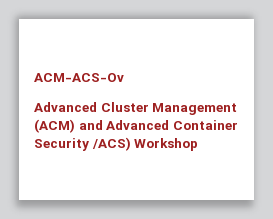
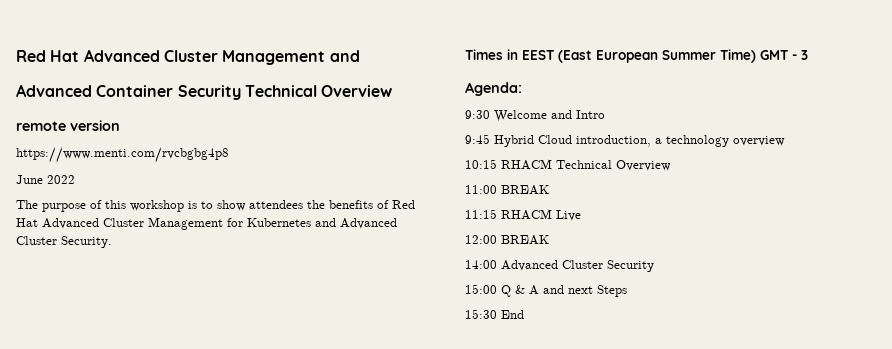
- ACM-ACS-Ov
- Advanced Cluster Management (ACM) and Advanced Container Security /ACS) Workshop
+ Red Hat Advanced Cluster Management and
+ Advanced Container Security Technical Overview
+ remote version
+ https://www.menti.com/rvcbgbg4p8
+ June 2022
+ The purpose of this workshop is to show attendees the benefits of Red Hat Advanced Cluster Management for Kubernetes and Advanced Cluster Security.
+ Times in EEST (East European Summer Time) GMT - 3
+ Agenda:
+ 9:30 Welcome and Intro
+ 9:45 Hybrid Cloud introduction, a technology overview
+ 10:15 RHACM Technical Overview
+ 11:00 BREAK
+ 11:15 RHACM Live
+ 12:00 BREAK
+ 14:00 Advanced Cluster Security
+ 15:00 Q & A and next Steps
+ 15:30 End

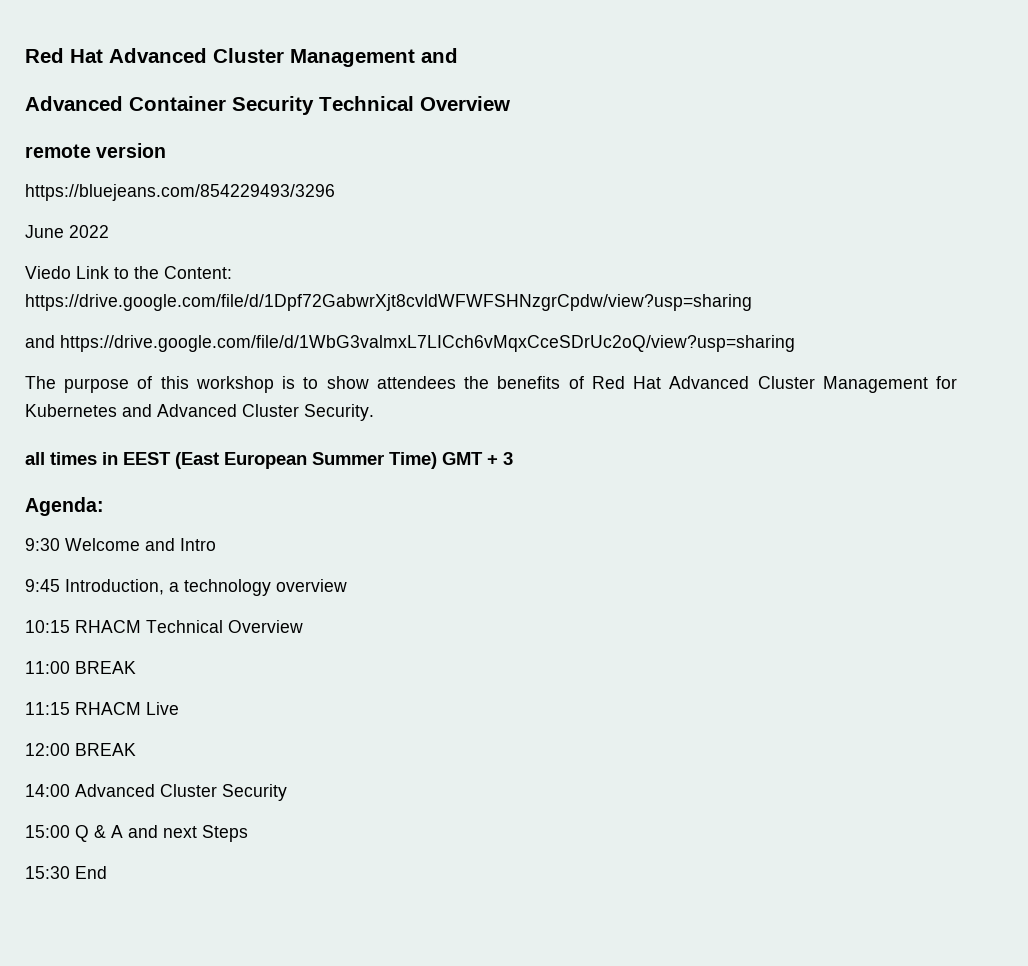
- https://www.menti.com/rvcbgbg4p8
+ https://bluejeans.com/854229493/3296
+ Viedo Link to the Content: https://drive.google.com/file/d/1Dpf72GabwrXjt8cvldWFWFSHNzgrCpdw/view?usp=sharing
+ and https://drive.google.com/file/d/1WbG3valmxL7LICch6vMqxCceSDrUc2oQ/view?usp=sharing
- Times in EEST (East European Summer Time) GMT - 3
+ all times in EEST (East European Summer Time) GMT + 3
- 9:45 Hybrid Cloud introduction, a technology overview
+ 9:45 Introduction, a technology overview

